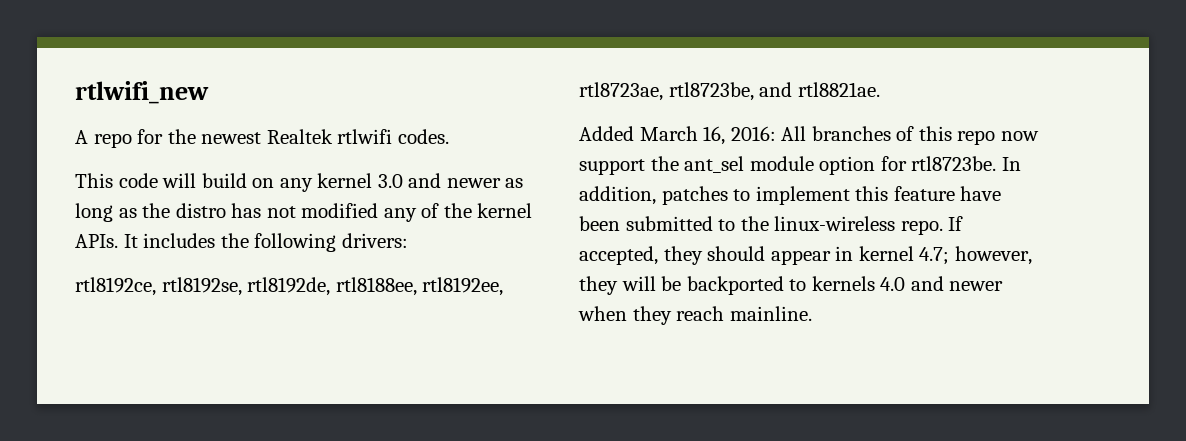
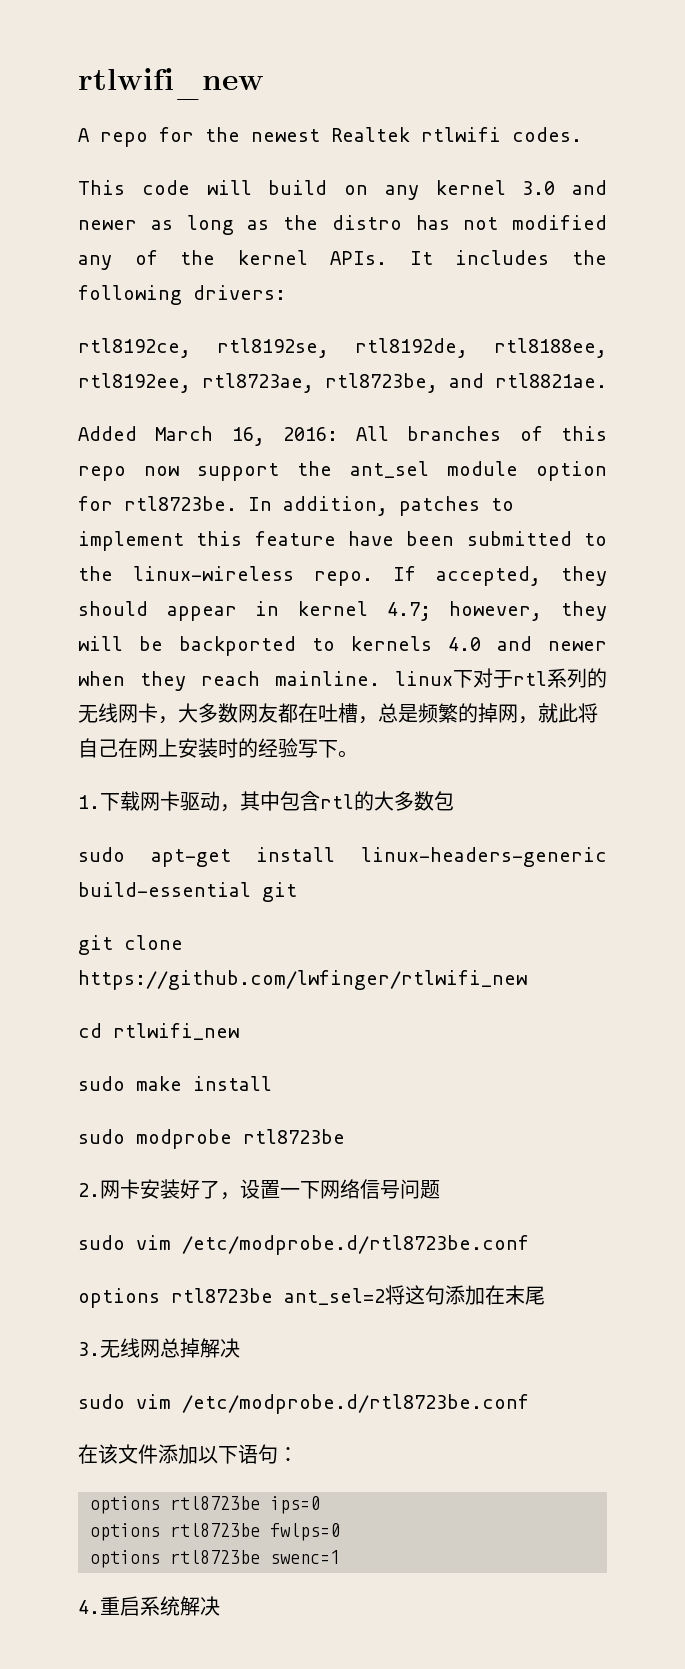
- If accepted, they should appear in kernel 4.7; however, they will be backported to kernels 4.0 and newer when they reach mainline.
+ If accepted, they should appear in kernel 4.7; however, they will be backported to kernels 4.0 and newer when they reach mainline. linux下对于rtl系列的无线网卡，大多数网友都在吐槽，总是频繁的掉网，就此将自己在网上安装时的经验写下。
+ 1.下载网卡驱动，其中包含rtl的大多数包
+ sudo apt-get install linux-headers-generic build-essential git
+ git clone https://github.com/lwfinger/rtlwifi_new
+ cd rtlwifi_new
+ sudo make install
+ sudo modprobe rtl8723be
+ 2.网卡安装好了，设置一下网络信号问题
+ sudo vim /etc/modprobe.d/rtl8723be.conf
+ options rtl8723be ant_sel=2将这句添加在末尾
+ 3.无线网总掉解决
+ sudo vim /etc/modprobe.d/rtl8723be.conf
+ 在该文件添加以下语句：
+ options rtl8723be ips=0
+ options rtl8723be fwlps=0
+ options rtl8723be swenc=1
+ 4.重启系统解决

